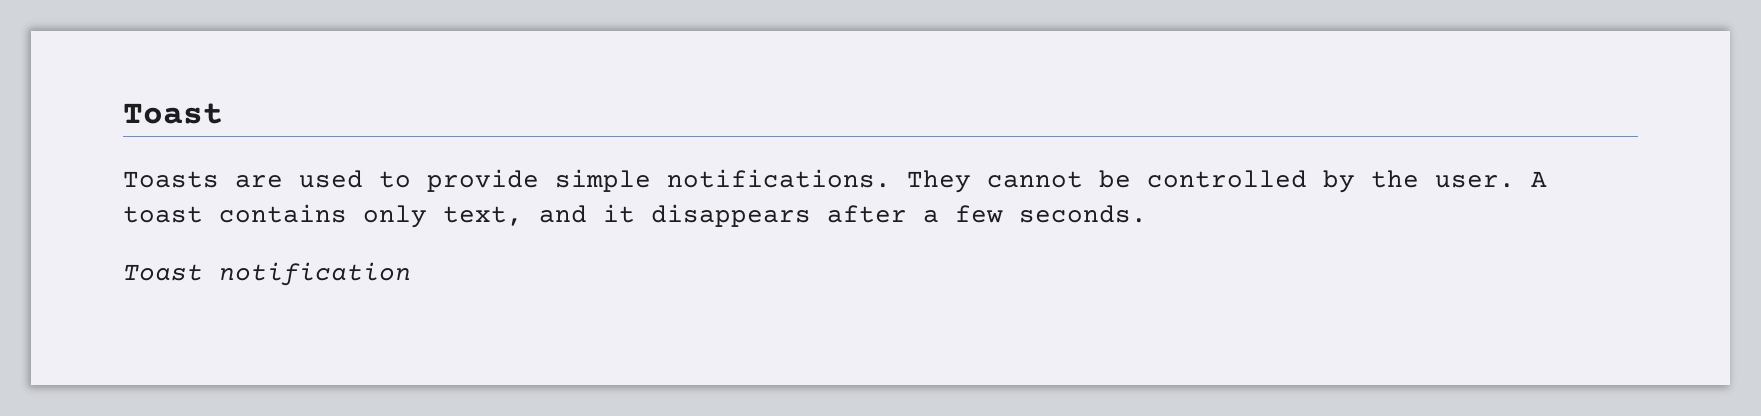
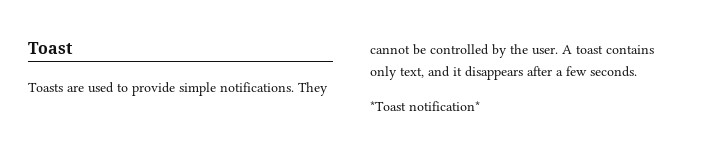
- Toast notification
+ *Toast notification*

